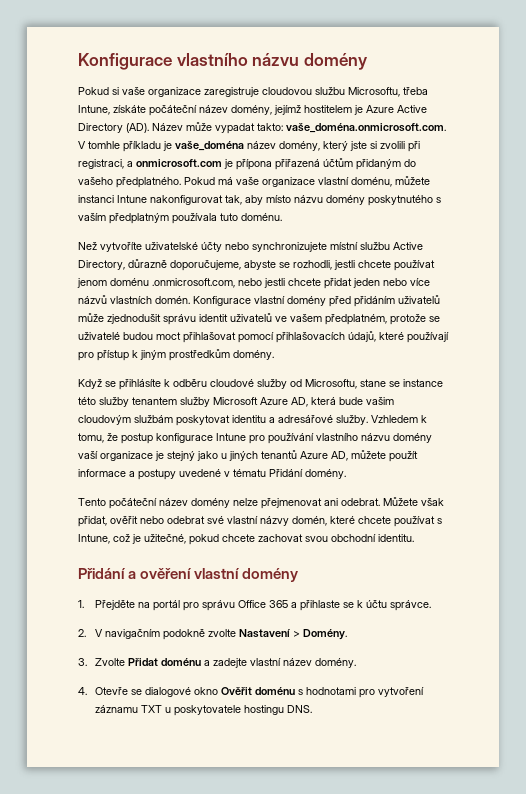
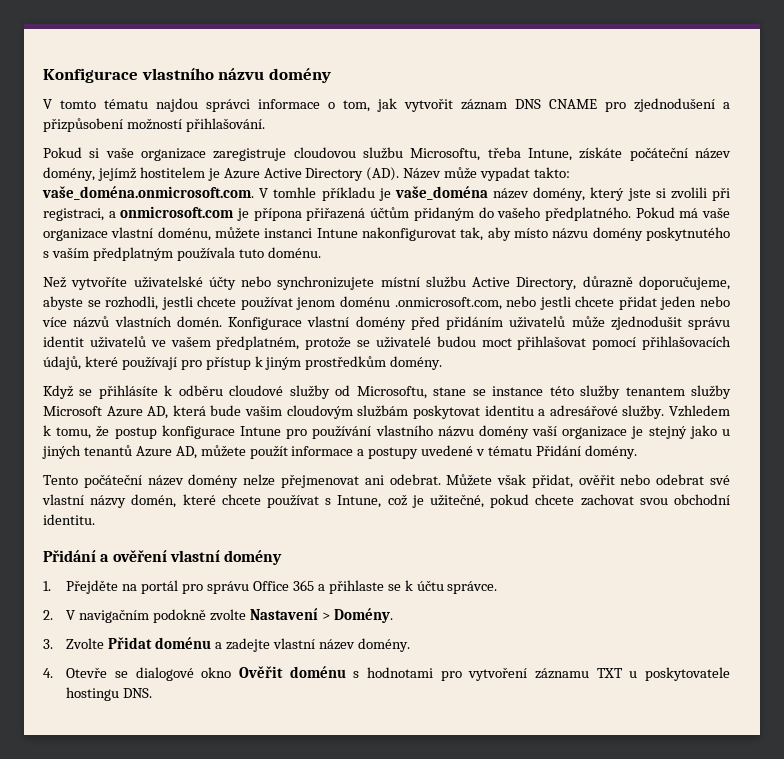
+ V tomto tématu najdou správci informace o tom, jak vytvořit záznam DNS CNAME pro zjednodušení a přizpůsobení možností přihlašování.

